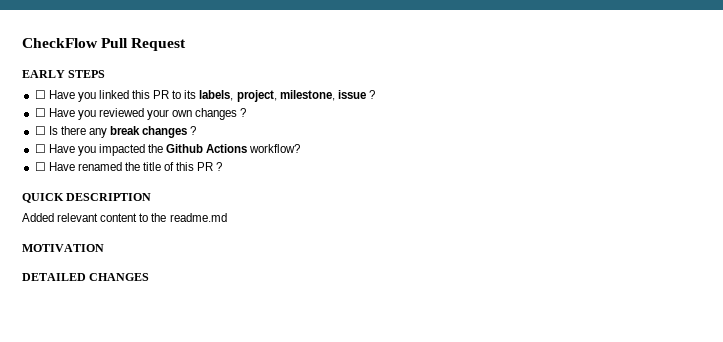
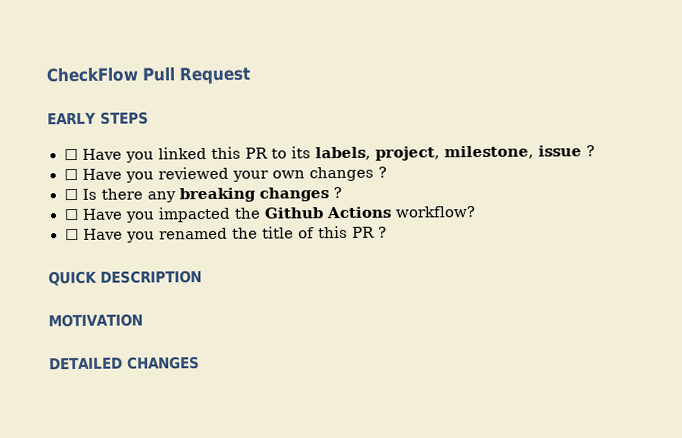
- ☐ Is there any break changes ?
+ ☐ Is there any breaking changes ?
- ☐ Have renamed the title of this PR ?
+ ☐ Have you renamed the title of this PR ?
- Added relevant content to the readme.md

